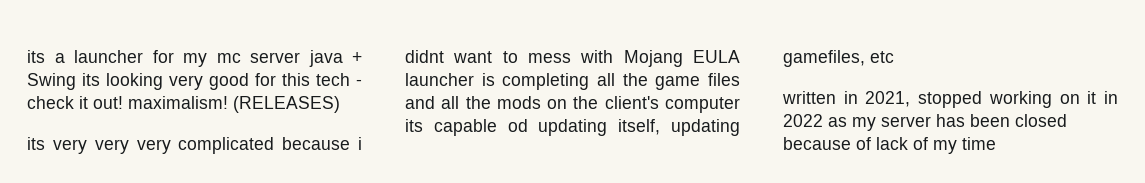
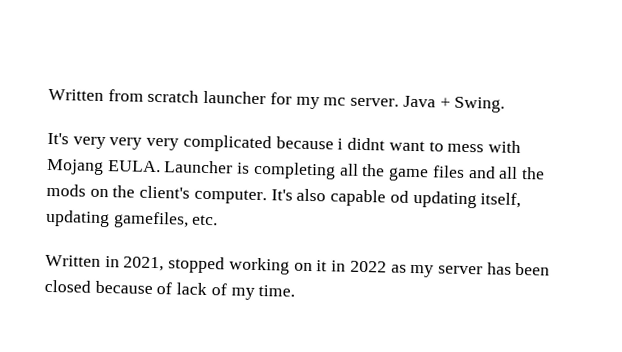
- its a launcher for my mc server java + Swing its looking very good for this tech - check it out! maximalism! (RELEASES)
- its very very very complicated because i didnt want to mess with Mojang EULA launcher is completing all the game files and all the mods on the client's computer its capable od updating itself, updating gamefiles, etc
- written in 2021, stopped working on it in 2022 as my server has been closed because of lack of my time
+ Written from scratch launcher for my mc server. Java + Swing.
+ It's very very very complicated because i didnt want to mess with Mojang EULA. Launcher is completing all the game files and all the mods on the client's computer. It's also capable od updating itself, updating gamefiles, etc.
+ Written in 2021, stopped working on it in 2022 as my server has been closed because of lack of my time.

